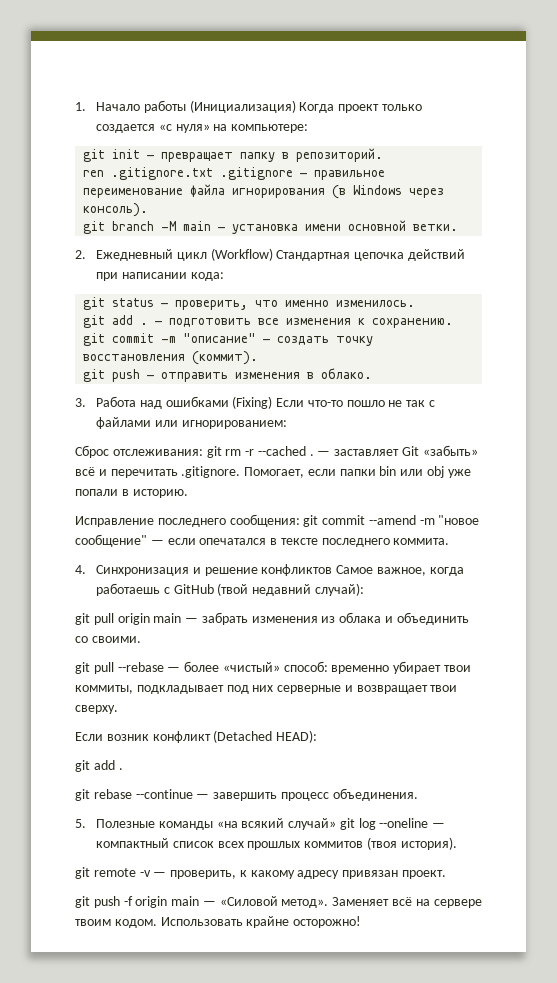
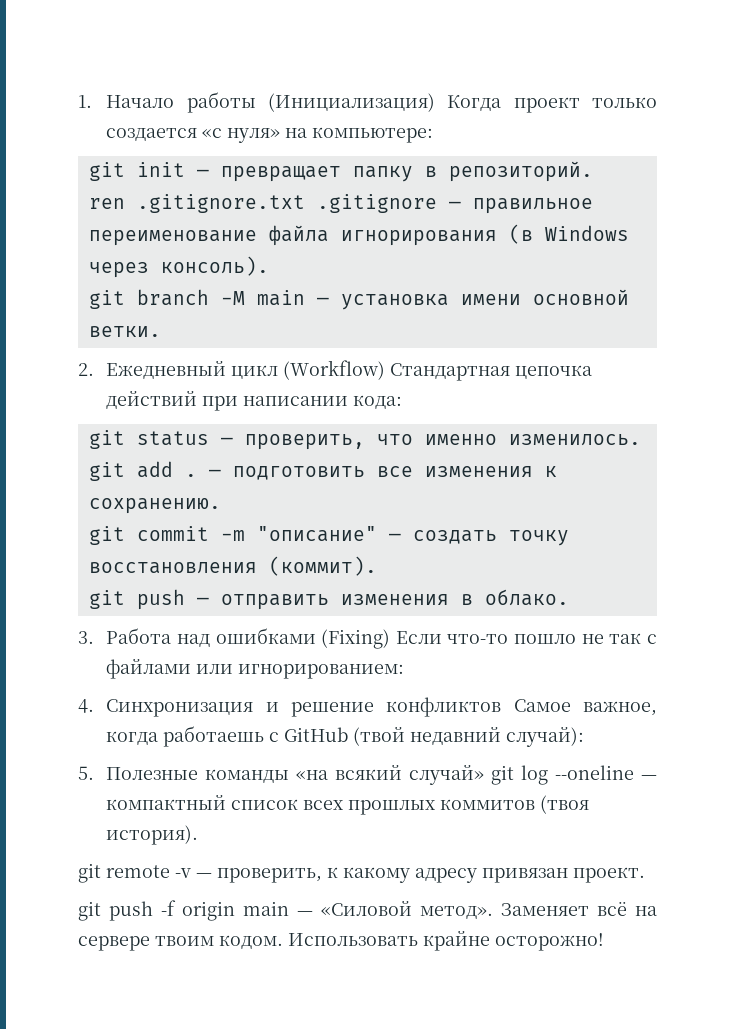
- Сброс отслеживания: git rm -r --cached . — заставляет Git «забыть» всё и перечитать .gitignore. Помогает, если папки bin или obj уже попали в историю.
- Исправление последнего сообщения: git commit --amend -m "новое сообщение" — если опечатался в тексте последнего коммита.
- git pull origin main — забрать изменения из облака и объединить со своими.
- git pull --rebase — более «чистый» способ: временно убирает твои коммиты, подкладывает под них серверные и возвращает твои сверху.
- Если возник конфликт (Detached HEAD):
- git add .
- git rebase --continue — завершить процесс объединения.

